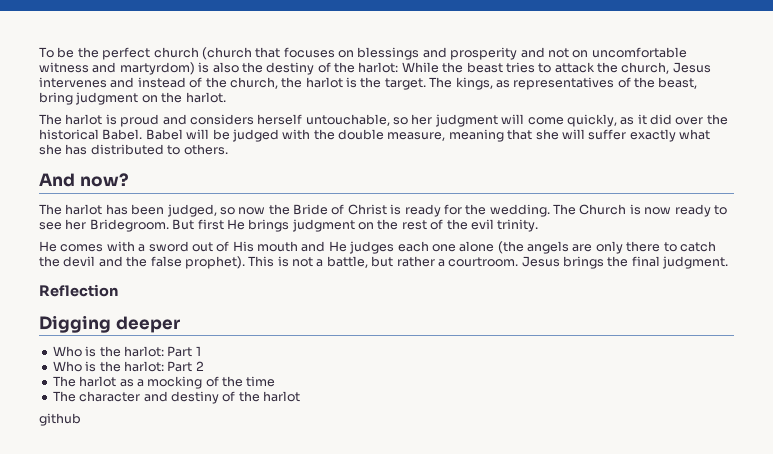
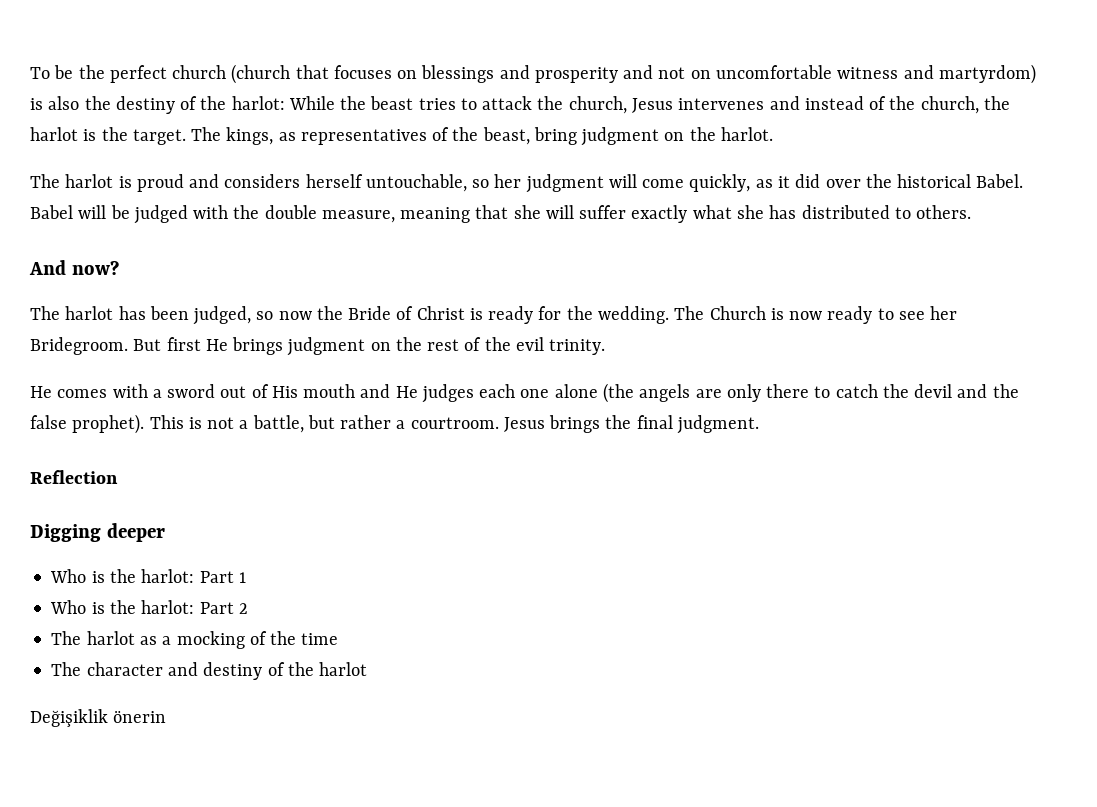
- github
+ Değişiklik önerin

